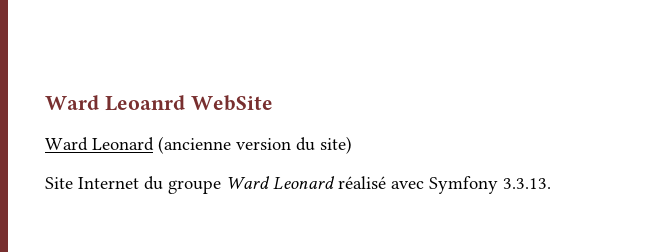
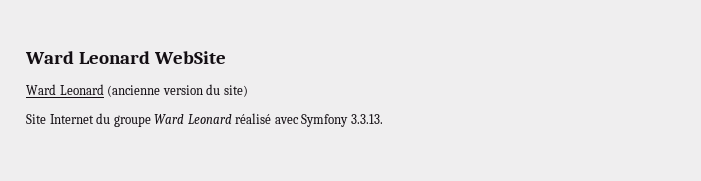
- Ward Leoanrd WebSite
+ Ward Leonard WebSite

